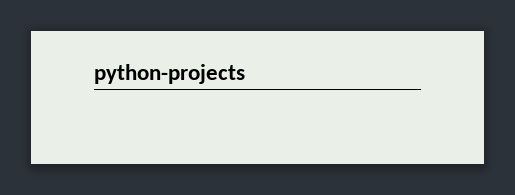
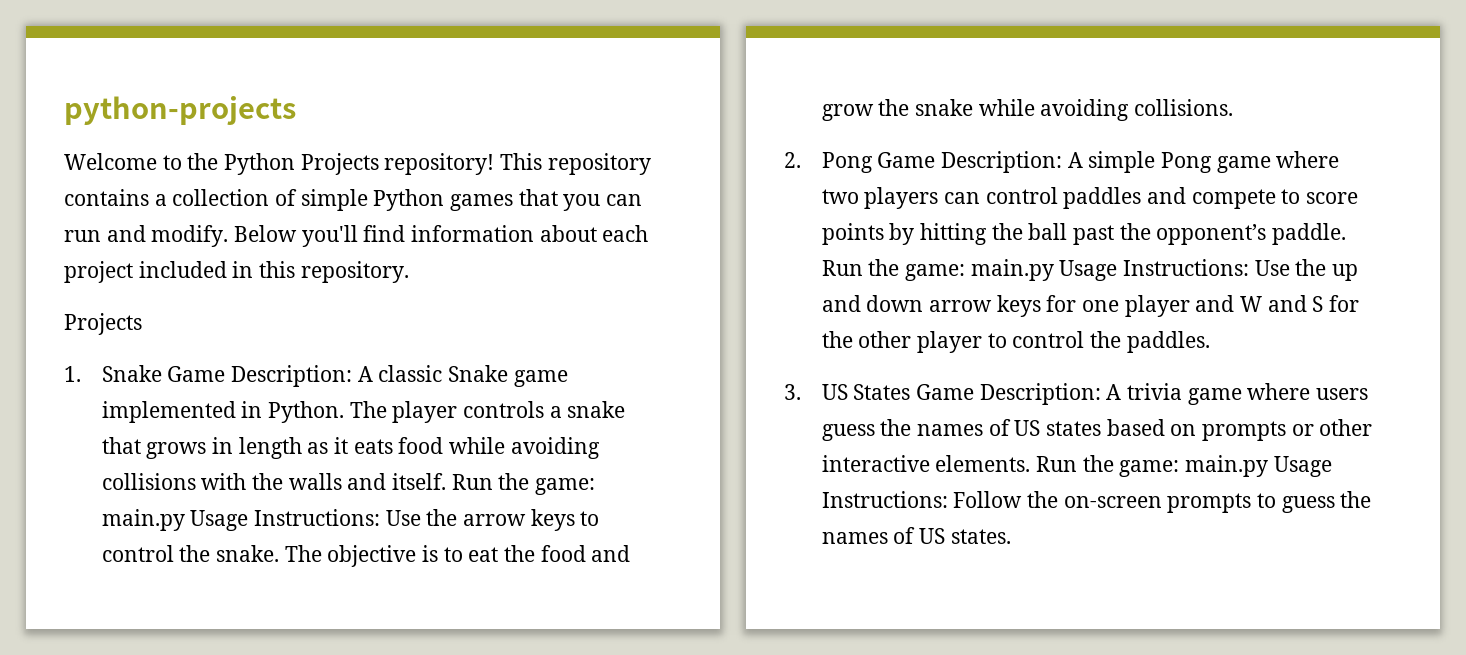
+ Welcome to the Python Projects repository! This repository contains a collection of simple Python games that you can run and modify. Below you'll find information about each project included in this repository.
+ Projects
+ 1. Snake Game Description: A classic Snake game implemented in Python. The player controls a snake that grows in length as it eats food while avoiding collisions with the walls and itself. Run the game: main.py Usage Instructions: Use the arrow keys to control the snake. The objective is to eat the food and grow the snake while avoiding collisions.
+ 2. Pong Game Description: A simple Pong game where two players can control paddles and compete to score points by hitting the ball past the opponent’s paddle. Run the game: main.py Usage Instructions: Use the up and down arrow keys for one player and W and S for the other player to control the paddles.
+ 3. US States Game Description: A trivia game where users guess the names of US states based on prompts or other interactive elements. Run the game: main.py Usage Instructions: Follow the on-screen prompts to guess the names of US states.

